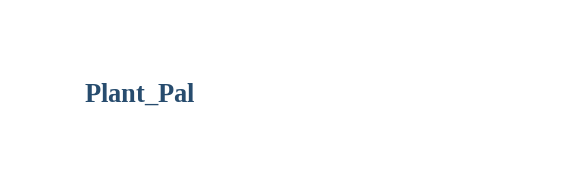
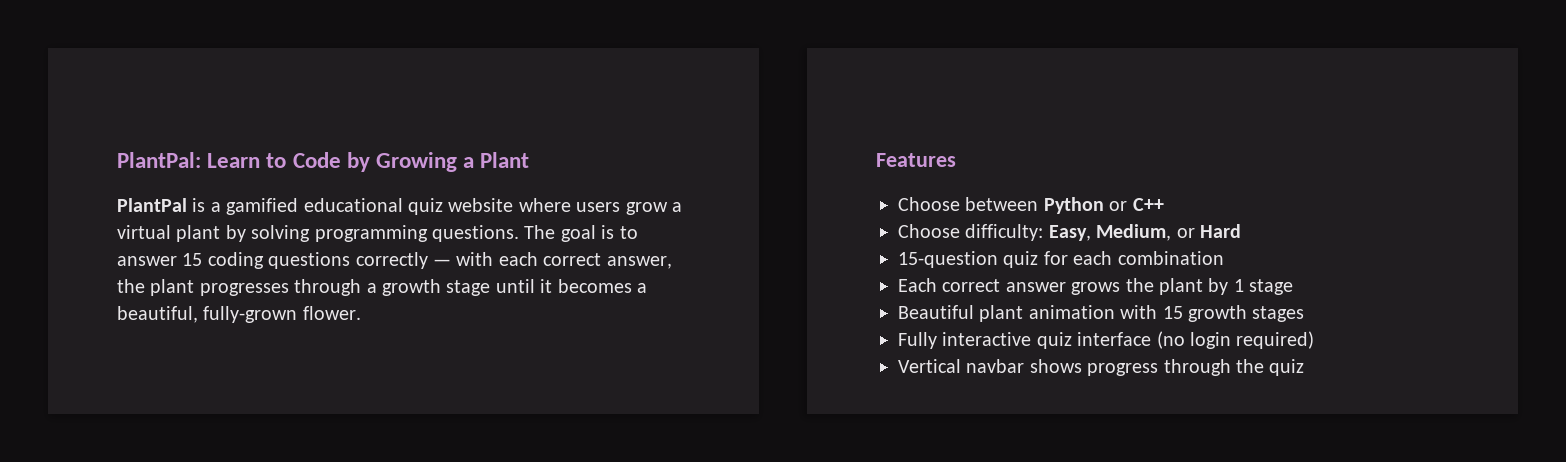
- Plant_Pal
+ PlantPal: Learn to Code by Growing a Plant
+ PlantPal is a gamified educational quiz website where users grow a virtual plant by solving programming questions. The goal is to answer 15 coding questions correctly — with each correct answer, the plant progresses through a growth stage until it becomes a beautiful, fully-grown flower.
+ Features
+ Choose between Python or C++
+ Choose difficulty: Easy, Medium, or Hard
+ 15-question quiz for each combination
+ Each correct answer grows the plant by 1 stage
+ Beautiful plant animation with 15 growth stages
+ Fully interactive quiz interface (no login required)
+ Vertical navbar shows progress through the quiz

